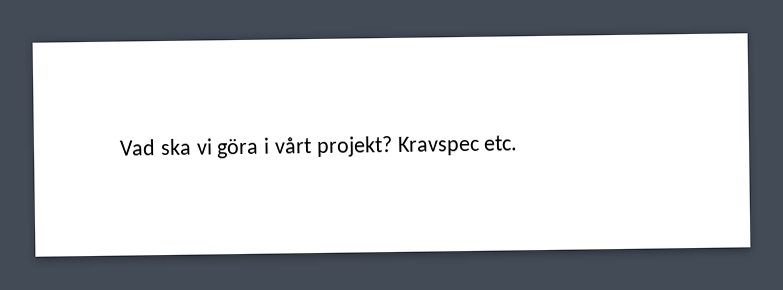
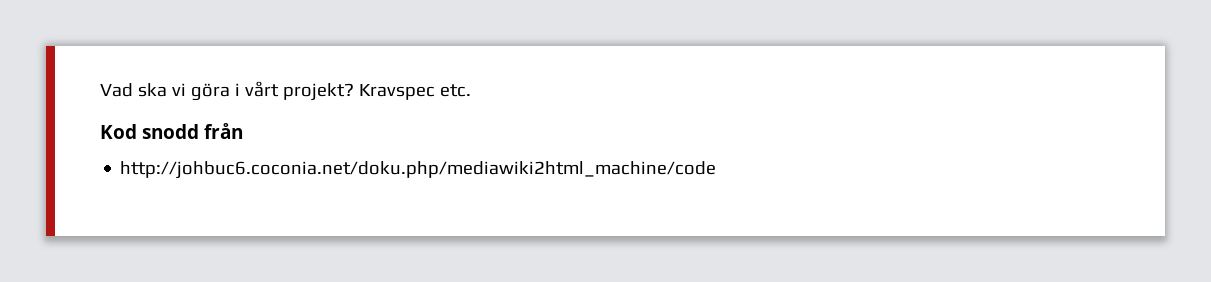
+ Kod snodd från
+ http://johbuc6.coconia.net/doku.php/mediawiki2html_machine/code

